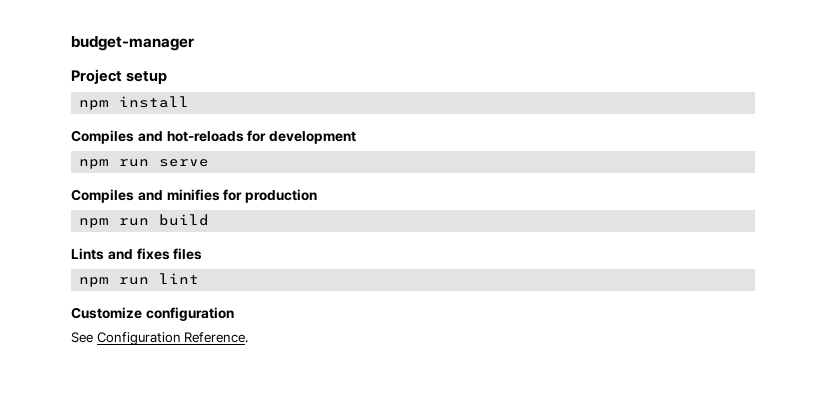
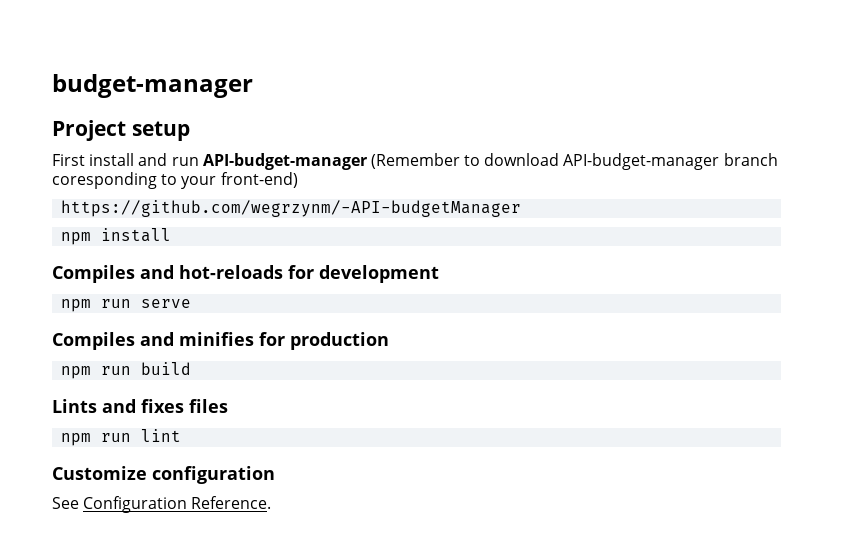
+ First install and run API-budget-manager (Remember to download API-budget-manager branch coresponding to your front-end)
+ https://github.com/wegrzynm/-API-budgetManager

